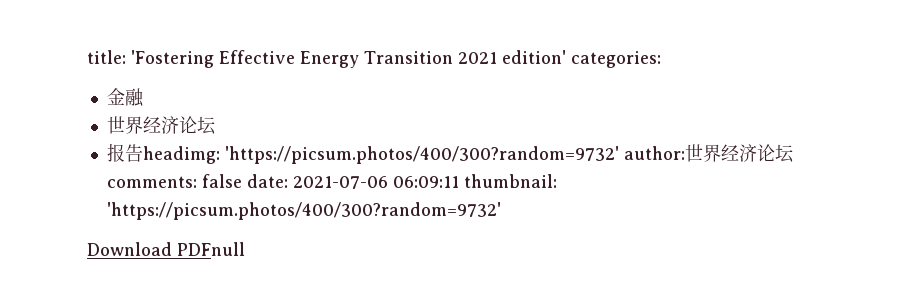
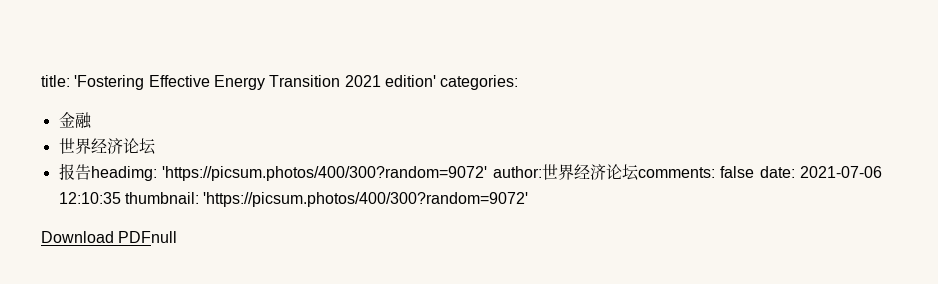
- 报告headimg: 'https://picsum.photos/400/300?random=9732' author:世界经济论坛comments: false date: 2021-07-06 06:09:11 thumbnail: 'https://picsum.photos/400/300?random=9732'
+ 报告headimg: 'https://picsum.photos/400/300?random=9072' author:世界经济论坛comments: false date: 2021-07-06 12:10:35 thumbnail: 'https://picsum.photos/400/300?random=9072'

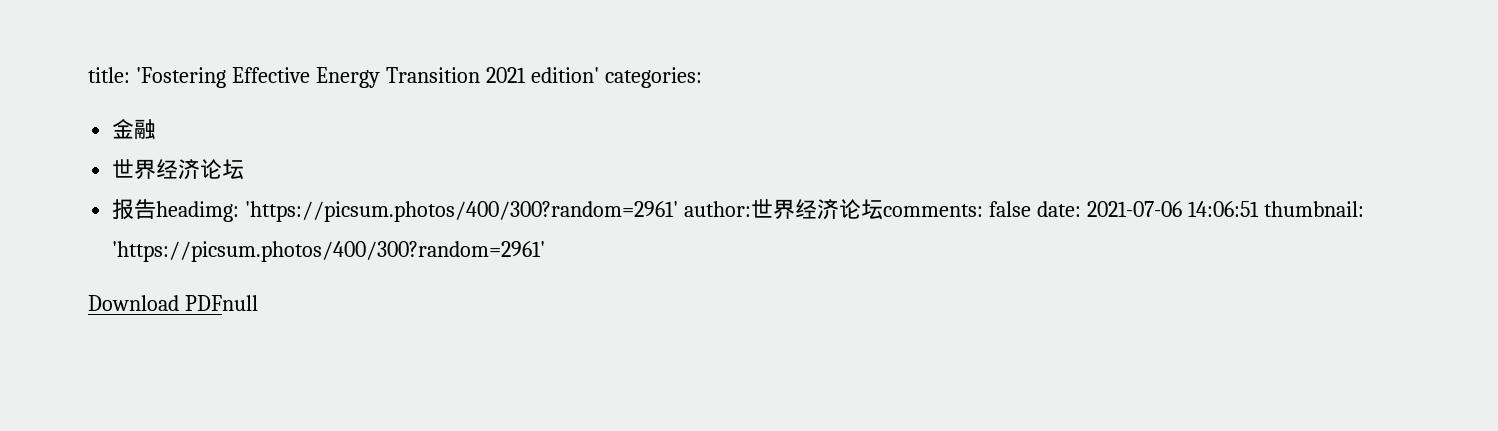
- 报告headimg: 'https://picsum.photos/400/300?random=9072' author:世界经济论坛comments: false date: 2021-07-06 12:10:35 thumbnail: 'https://picsum.photos/400/300?random=9072'
+ 报告headimg: 'https://picsum.photos/400/300?random=2961' author:世界经济论坛comments: false date: 2021-07-06 14:06:51 thumbnail: 'https://picsum.photos/400/300?random=2961'

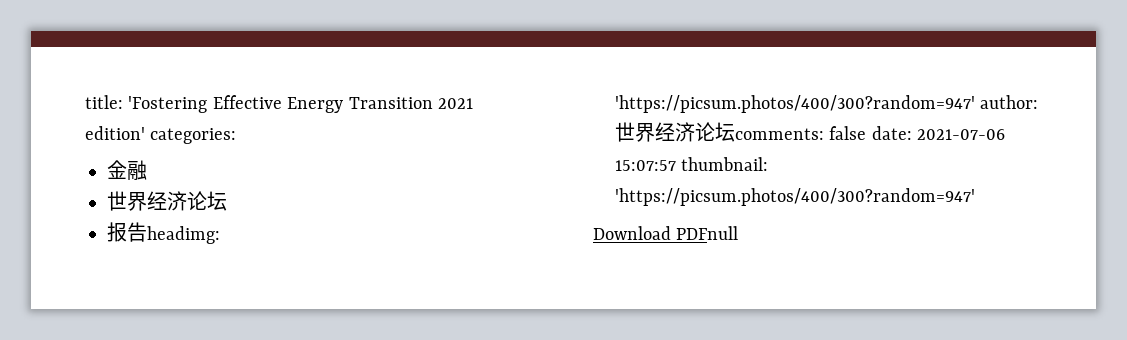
- 报告headimg: 'https://picsum.photos/400/300?random=2961' author:世界经济论坛comments: false date: 2021-07-06 14:06:51 thumbnail: 'https://picsum.photos/400/300?random=2961'
+ 报告headimg: 'https://picsum.photos/400/300?random=947' author:世界经济论坛comments: false date: 2021-07-06 15:07:57 thumbnail: 'https://picsum.photos/400/300?random=947'

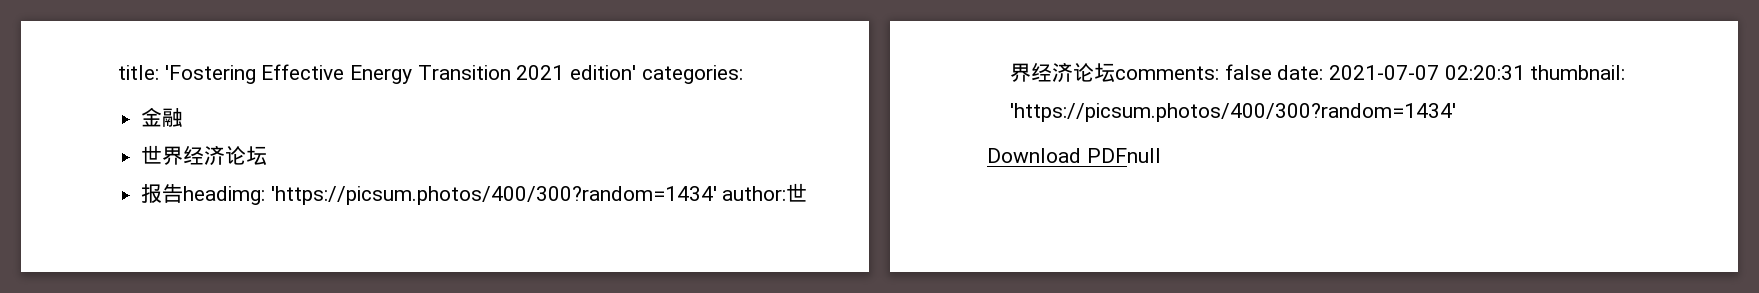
- 报告headimg: 'https://picsum.photos/400/300?random=947' author:世界经济论坛comments: false date: 2021-07-06 15:07:57 thumbnail: 'https://picsum.photos/400/300?random=947'
+ 报告headimg: 'https://picsum.photos/400/300?random=1434' author:世界经济论坛comments: false date: 2021-07-07 02:20:31 thumbnail: 'https://picsum.photos/400/300?random=1434'

